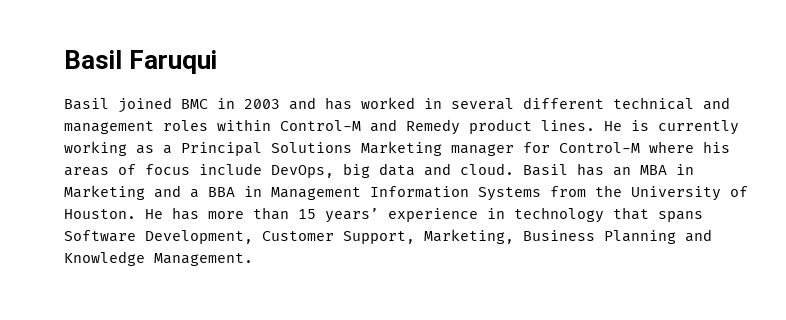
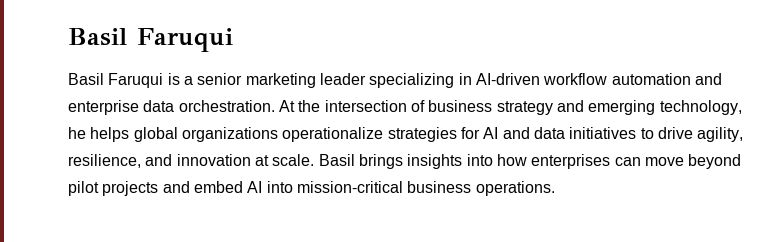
- Basil joined BMC in 2003 and has worked in several different technical and management roles within Control-M and Remedy product lines. He is currently working as a Principal Solutions Marketing manager for Control-M where his areas of focus include DevOps, big data and cloud. Basil has an MBA in Marketing and a BBA in Management Information Systems from the University of Houston. He has more than 15 years’ experience in technology that spans Software Development, Customer Support, Marketing, Business Planning and Knowledge Management.
+ Basil Faruqui is a senior marketing leader specializing in AI-driven workflow automation and enterprise data orchestration. At the intersection of business strategy and emerging technology, he helps global organizations operationalize strategies for AI and data initiatives to drive agility, resilience, and innovation at scale. Basil brings insights into how enterprises can move beyond pilot projects and embed AI into mission-critical business operations.

